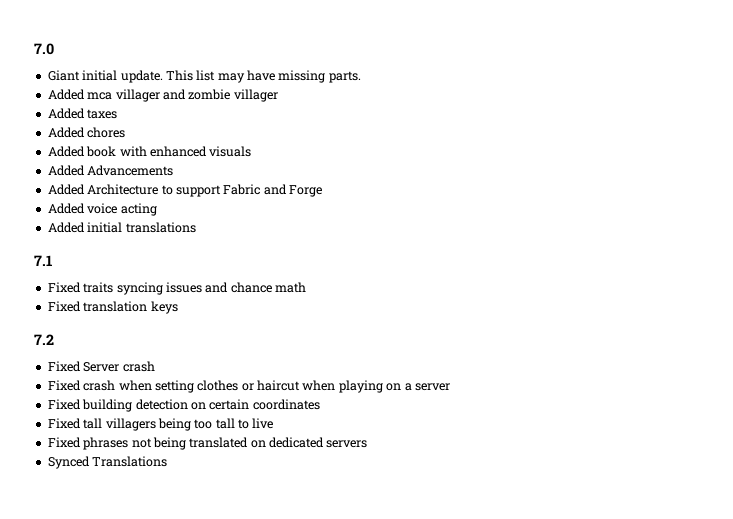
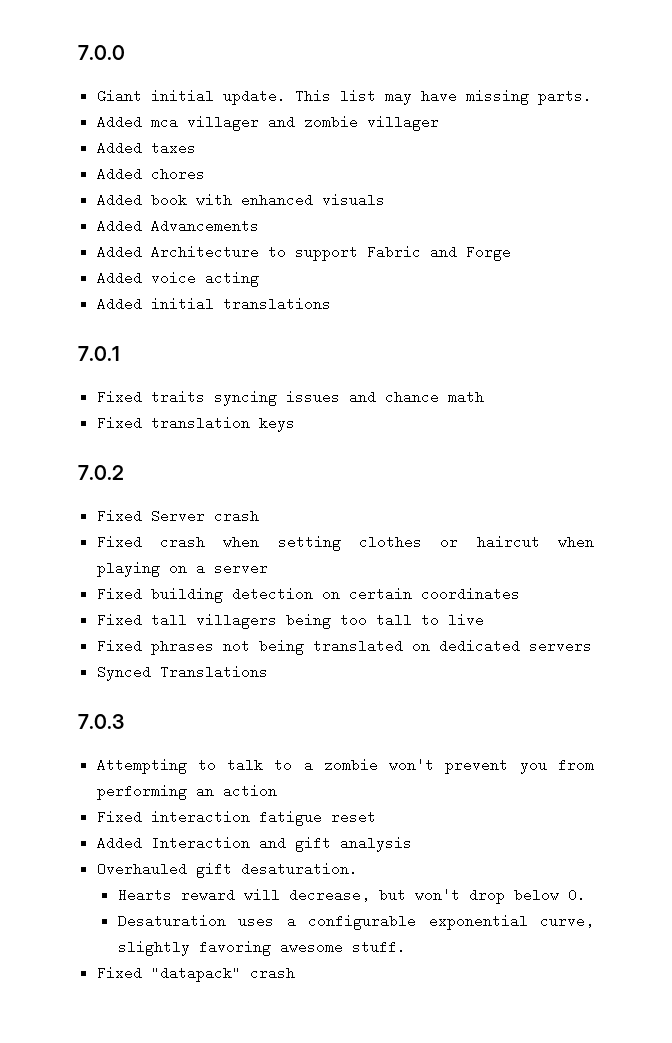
- 7.0
+ 7.0.0
- 7.1
+ 7.0.1
- 7.2
+ 7.0.2
+ 7.0.3
+ Attempting to talk to a zombie won't prevent you from performing an action
+ Fixed interaction fatigue reset
+ Added Interaction and gift analysis
+ Overhauled gift desaturation.
+ Hearts reward will decrease, but won't drop below 0.
+ Desaturation uses a configurable exponential curve, slightly favoring awesome stuff.
+ Fixed "datapack" crash

